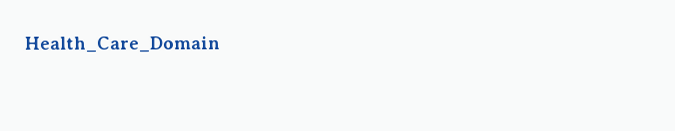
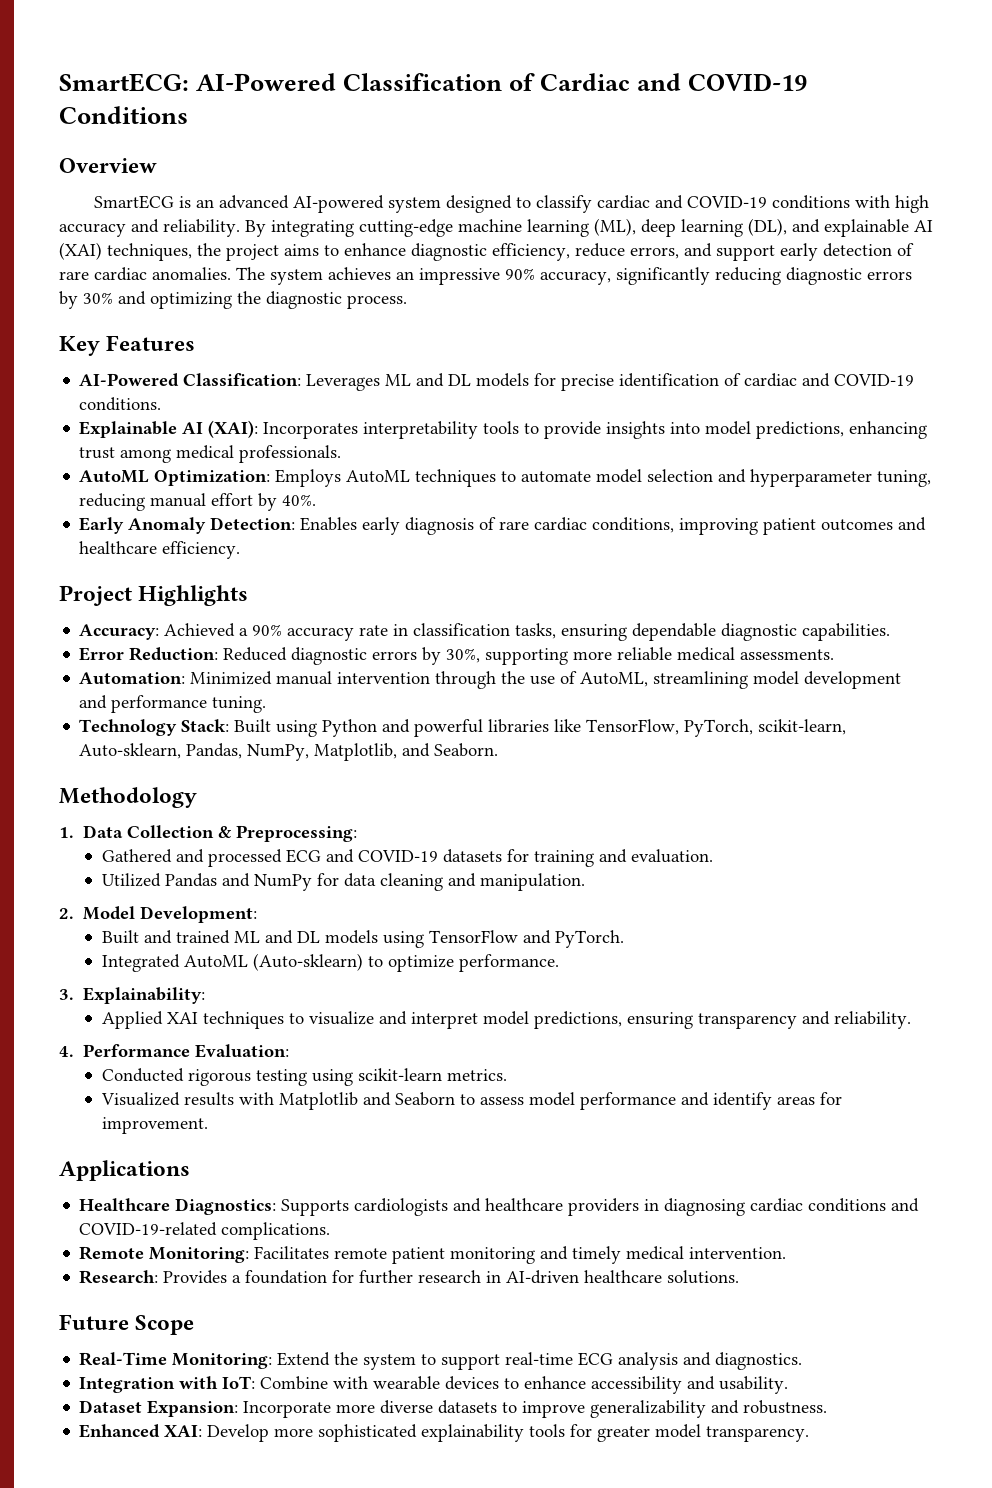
- Health_Care_Domain
+ SmartECG: AI-Powered Classification of Cardiac and COVID-19 Conditions
+ Overview
+ SmartECG is an advanced AI-powered system designed to classify cardiac and COVID-19 conditions with high accuracy and reliability. By integrating cutting-edge machine learning (ML), deep learning (DL), and explainable AI (XAI) techniques, the project aims to enhance diagnostic efficiency, reduce errors, and support early detection of rare cardiac anomalies. The system achieves an impressive 90% accuracy, significantly reducing diagnostic errors by 30% and optimizing the diagnostic process.
+ Key Features
+ AI-Powered Classification: Leverages ML and DL models for precise identification of cardiac and COVID-19 conditions.
+ Explainable AI (XAI): Incorporates interpretability tools to provide insights into model predictions, enhancing trust among medical professionals.
+ AutoML Optimization: Employs AutoML techniques to automate model selection and hyperparameter tuning, reducing manual effort by 40%.
+ Early Anomaly Detection: Enables early diagnosis of rare cardiac conditions, improving patient outcomes and healthcare efficiency.
+ Project Highlights
+ Accuracy: Achieved a 90% accuracy rate in classification tasks, ensuring dependable diagnostic capabilities.
+ Error Reduction: Reduced diagnostic errors by 30%, supporting more reliable medical assessments.
+ Automation: Minimized manual intervention through the use of AutoML, streamlining model development and performance tuning.
+ Technology Stack: Built using Python and powerful libraries like TensorFlow, PyTorch, scikit-learn, Auto-sklearn, Pandas, NumPy, Matplotlib, and Seaborn.
+ Methodology
+ 1. Data Collection & Preprocessing:
+ Gathered and processed ECG and COVID-19 datasets for training and evaluation.
+ Utilized Pandas and NumPy for data cleaning and manipulation.
+ 2. Model Development:
+ Built and trained ML and DL models using TensorFlow and PyTorch.
+ Integrated AutoML (Auto-sklearn) to optimize performance.
+ 3. Explainability:
+ Applied XAI techniques to visualize and interpret model predictions, ensuring transparency and reliability.
+ 4. Performance Evaluation:
+ Conducted rigorous testing using scikit-learn metrics.
+ Visualized results with Matplotlib and Seaborn to assess model performance and identify areas for improvement.
+ Applications
+ Healthcare Diagnostics: Supports cardiologists and healthcare providers in diagnosing cardiac conditions and COVID-19-related complications.
+ Remote Monitoring: Facilitates remote patient monitoring and timely medical intervention.
+ Research: Provides a foundation for further research in AI-driven healthcare solutions.
+ Future Scope
+ Real-Time Monitoring: Extend the system to support real-time ECG analysis and diagnostics.
+ Integration with IoT: Combine with wearable devices to enhance accessibility and usability.
+ Dataset Expansion: Incorporate more diverse datasets to improve generalizability and robustness.
+ Enhanced XAI: Develop more sophisticated explainability tools for greater model transparency.

